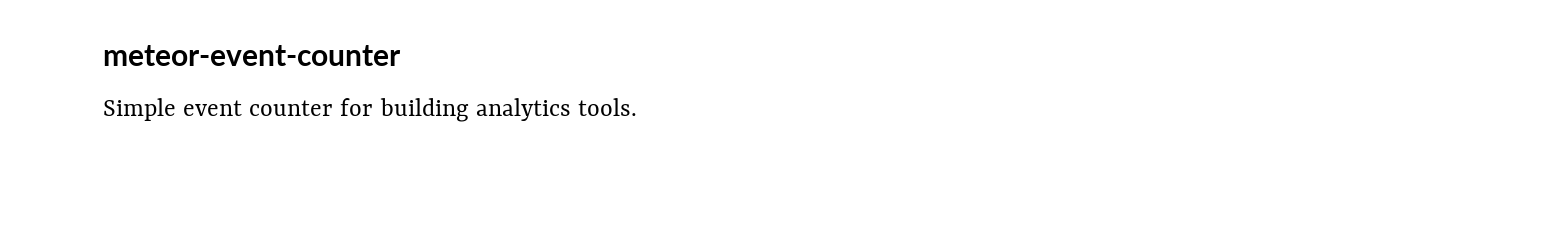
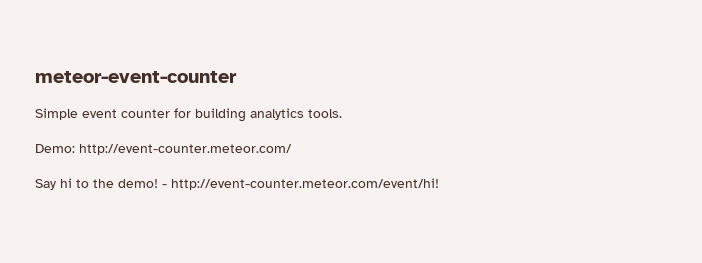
+ Demo: http://event-counter.meteor.com/
+ Say hi to the demo! - http://event-counter.meteor.com/event/hi!

